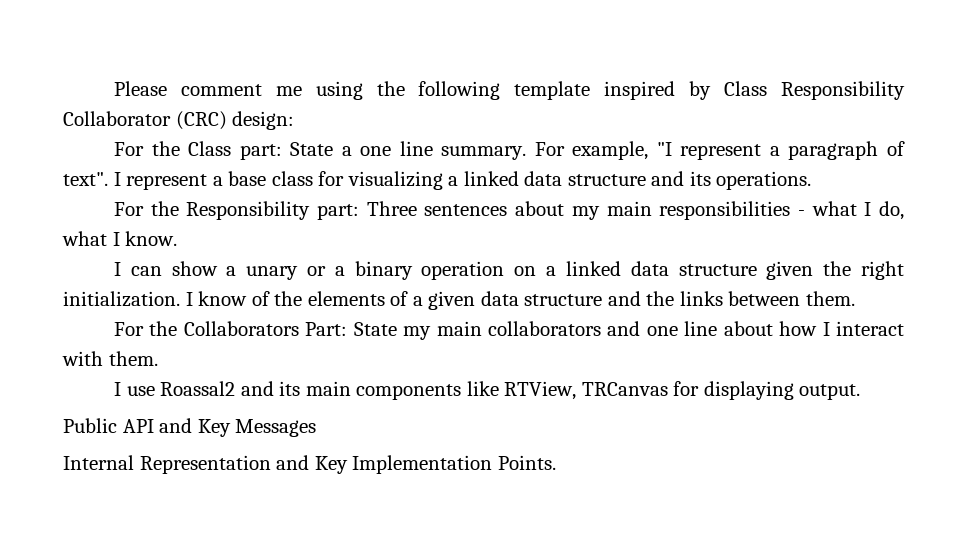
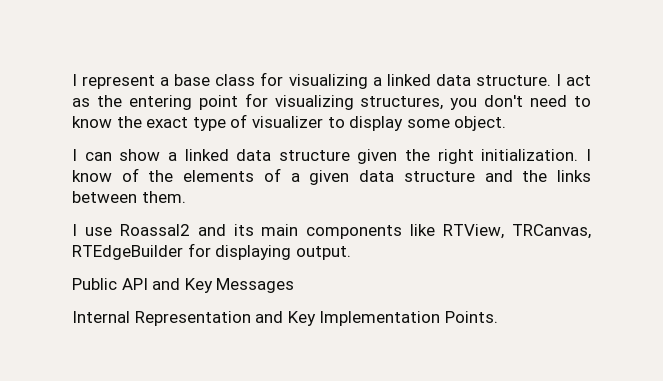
- Please comment me using the following template inspired by Class Responsibility Collaborator (CRC) design:
- For the Class part: State a one line summary. For example, "I represent a paragraph of text". I represent a base class for visualizing a linked data structure and its operations.
- For the Responsibility part: Three sentences about my main responsibilities - what I do, what I know.
- I can show a unary or a binary operation on a linked data structure given the right initialization.
+ I represent a base class for visualizing a linked data structure. I act as the entering point for visualizing structures, you don't need to know the exact type of visualizer to display some object.
+ I can show a linked data structure given the right initialization.
- For the Collaborators Part: State my main collaborators and one line about how I interact with them.
- I use Roassal2 and its main components like RTView, TRCanvas for displaying output.
+ I use Roassal2 and its main components like RTView, TRCanvas, RTEdgeBuilder for displaying output.

